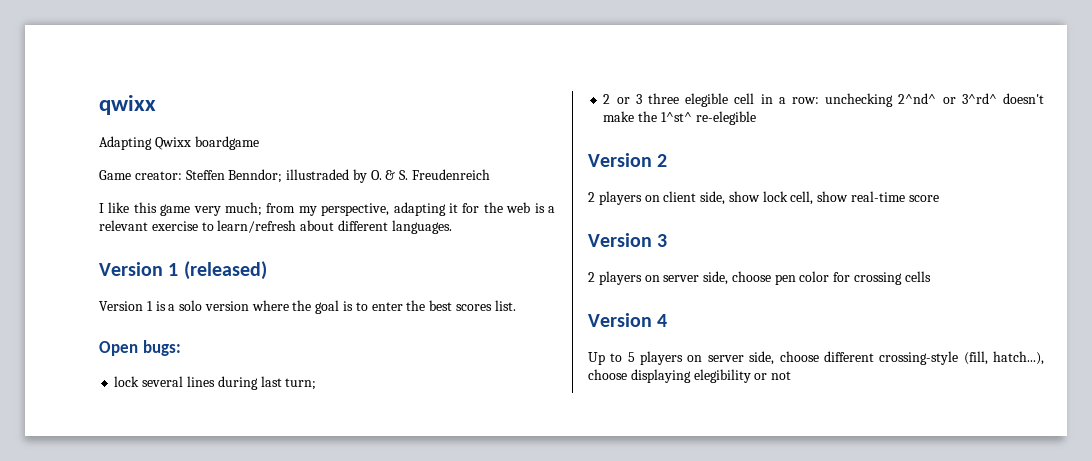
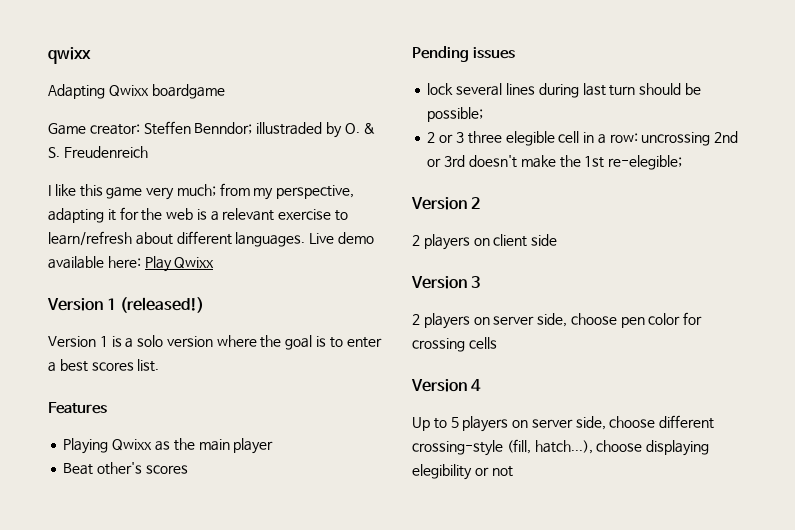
- I like this game very much; from my perspective, adapting it for the web is a relevant exercise to learn/refresh about different languages.
- Version 1 (released)
+ I like this game very much; from my perspective, adapting it for the web is a relevant exercise to learn/refresh about different languages. Live demo available here: Play Qwixx
+ Version 1 (released!)
- Version 1 is a solo version where the goal is to enter the best scores list.
+ Version 1 is a solo version where the goal is to enter a best scores list.
- Open bugs:
+ Features
+ Playing Qwixx as the main player
+ Beat other's scores
+ Pending issues
- lock several lines during last turn;
+ lock several lines during last turn should be possible;
- 2 or 3 three elegible cell in a row: unchecking 2^nd^ or 3^rd^ doesn't make the 1^st^ re-elegible
+ 2 or 3 three elegible cell in a row: uncrossing 2nd or 3rd doesn't make the 1st re-elegible;
- 2 players on client side, show lock cell, show real-time score
+ 2 players on client side

